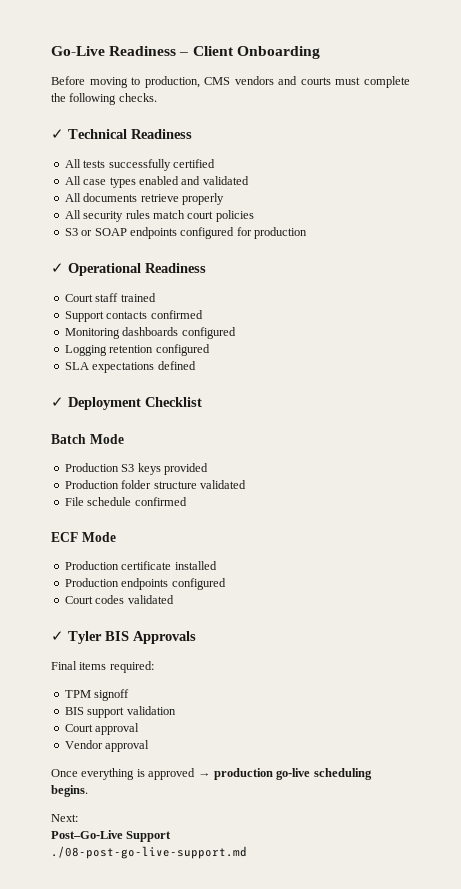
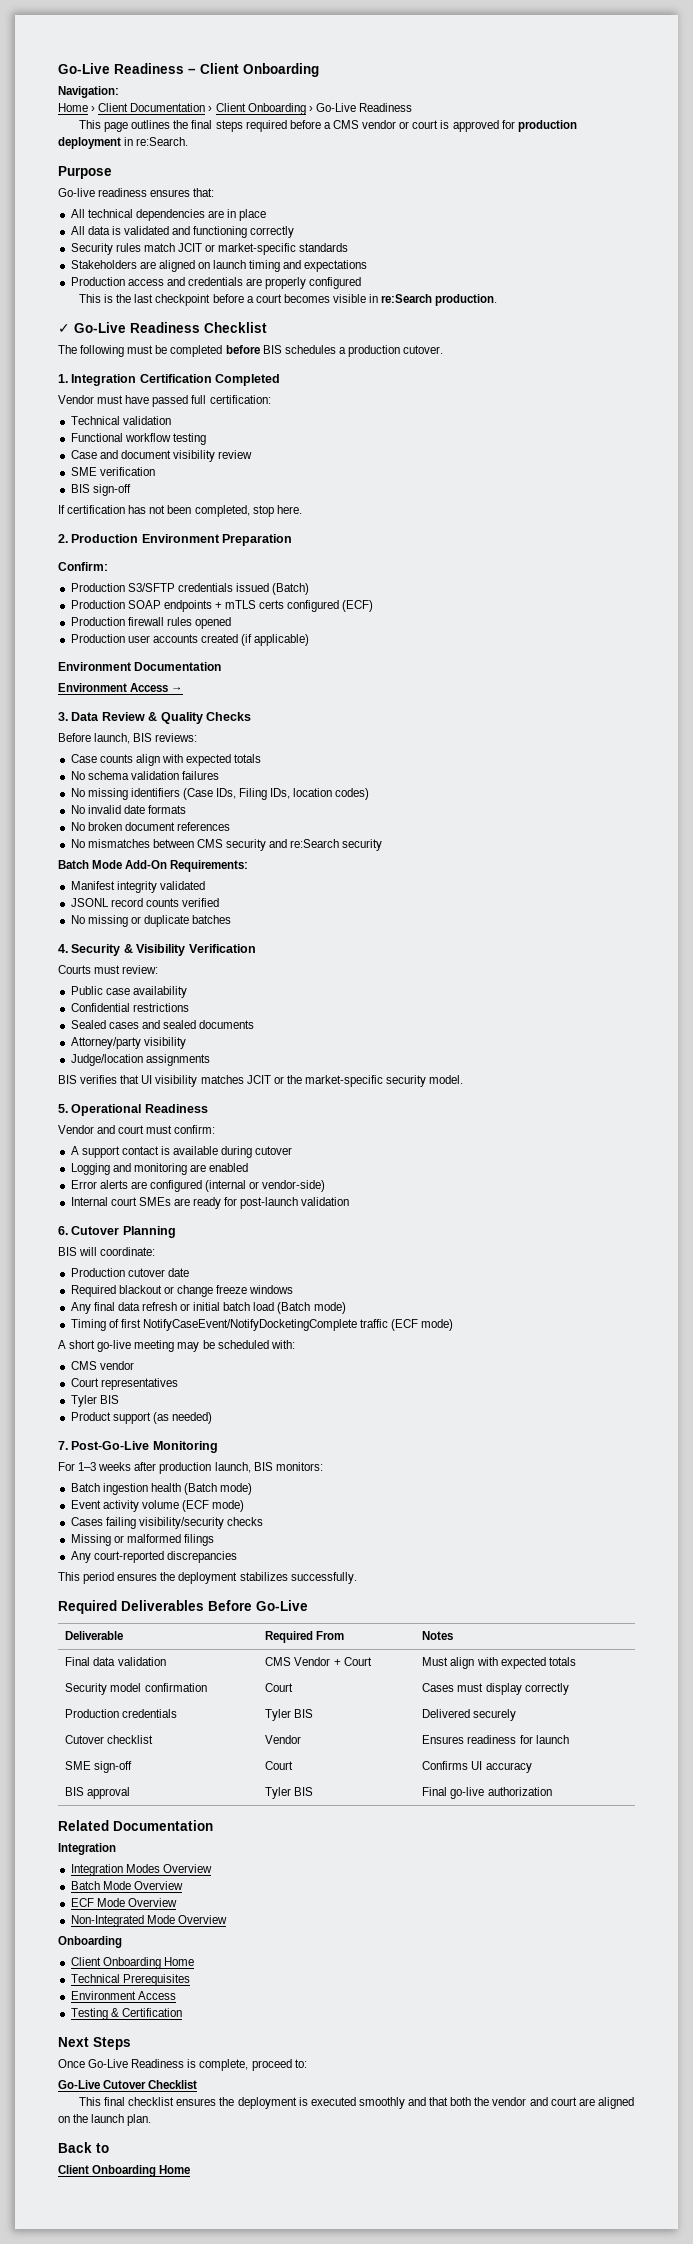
- Before moving to production, CMS vendors and courts must complete the following checks.
- ✓ Technical Readiness
- All tests successfully certified
- All case types enabled and validated
- All documents retrieve properly
- All security rules match court policies
- S3 or SOAP endpoints configured for production
- ✓ Operational Readiness
- Court staff trained
- Support contacts confirmed
- Monitoring dashboards configured
- Logging retention configured
- SLA expectations defined
- ✓ Deployment Checklist
- Batch Mode
- Production S3 keys provided
- Production folder structure validated
- File schedule confirmed
- ECF Mode
- Production certificate installed
- Production endpoints configured
- Court codes validated
- ✓ Tyler BIS Approvals
- Final items required:
- TPM signoff
- BIS support validation
- Court approval
- Vendor approval
- Once everything is approved → production go-live scheduling begins.
- Next:
- Post–Go-Live Support
- ./08-post-go-live-support.md
+ Navigation:
+ Home › Client Documentation › Client Onboarding › Go-Live Readiness
+ This page outlines the final steps required before a CMS vendor or court is approved for production deployment in re:Search.
+ Purpose
+ Go-live readiness ensures that:
+ All technical dependencies are in place
+ All data is validated and functioning correctly
+ Security rules match JCIT or market-specific standards
+ Stakeholders are aligned on launch timing and expectations
+ Production access and credentials are properly configured
+ This is the last checkpoint before a court becomes visible in re:Search production.
+ ✓ Go-Live Readiness Checklist
+ The following must be completed before BIS schedules a production cutover.
+ 1. Integration Certification Completed
+ Vendor must have passed full certification:
+ Technical validation
+ Functional workflow testing
+ Case and document visibility review
+ SME verification
+ BIS sign-off
+ If certification has not been completed, stop here.
+ 2. Production Environment Preparation
+ Confirm:
+ Production S3/SFTP credentials issued (Batch)
+ Production SOAP endpoints + mTLS certs configured (ECF)
+ Production firewall rules opened
+ Production user accounts created (if applicable)
+ Environment Documentation
+ Environment Access →
+ 3. Data Review & Quality Checks
+ Before launch, BIS reviews:
+ Case counts align with expected totals
+ No schema validation failures
+ No missing identifiers (Case IDs, Filing IDs, location codes)
+ No invalid date formats
+ No broken document references
+ No mismatches between CMS security and re:Search security
+ Batch Mode Add-On Requirements:
+ Manifest integrity validated
+ JSONL record counts verified
+ No missing or duplicate batches
+ 4. Security & Visibility Verification
+ Courts must review:
+ Public case availability
+ Confidential restrictions
+ Sealed cases and sealed documents
+ Attorney/party visibility
+ Judge/location assignments
+ BIS verifies that UI visibility matches JCIT or the market-specific security model.
+ 5. Operational Readiness
+ Vendor and court must confirm:
+ A support contact is available during cutover
+ Logging and monitoring are enabled
+ Error alerts are configured (internal or vendor-side)
+ Internal court SMEs are ready for post-launch validation
+ 6. Cutover Planning
+ BIS will coordinate:
+ Production cutover date
+ Required blackout or change freeze windows
+ Any final data refresh or initial batch load (Batch mode)
+ Timing of first NotifyCaseEvent/NotifyDocketingComplete traffic (ECF mode)
+ A short go-live meeting may be scheduled with:
+ CMS vendor
+ Court representatives
+ Tyler BIS
+ Product support (as needed)
+ 7. Post-Go-Live Monitoring
+ For 1–3 weeks after production launch, BIS monitors:
+ Batch ingestion health (Batch mode)
+ Event activity volume (ECF mode)
+ Cases failing visibility/security checks
+ Missing or malformed filings
+ Any court-reported discrepancies
+ This period ensures the deployment stabilizes successfully.
+ Required Deliverables Before Go-Live
+ Deliverable | Required From | Notes
+ Final data validation | CMS Vendor + Court | Must align with expected totals
+ Security model confirmation | Court | Cases must display correctly
+ Production credentials | Tyler BIS | Delivered securely
+ Cutover checklist | Vendor | Ensures readiness for launch
+ SME sign-off | Court | Confirms UI accuracy
+ BIS approval | Tyler BIS | Final go-live authorization
+ Related Documentation
+ Integration
+ Integration Modes Overview
+ Batch Mode Overview
+ ECF Mode Overview
+ Non-Integrated Mode Overview
+ Onboarding
+ Client Onboarding Home
+ Technical Prerequisites
+ Environment Access
+ Testing & Certification
+ Next Steps
+ Once Go-Live Readiness is complete, proceed to:
+ Go-Live Cutover Checklist
+ This final checklist ensures the deployment is executed smoothly and that both the vendor and court are aligned on the launch plan.
+ Back to
+ Client Onboarding Home

